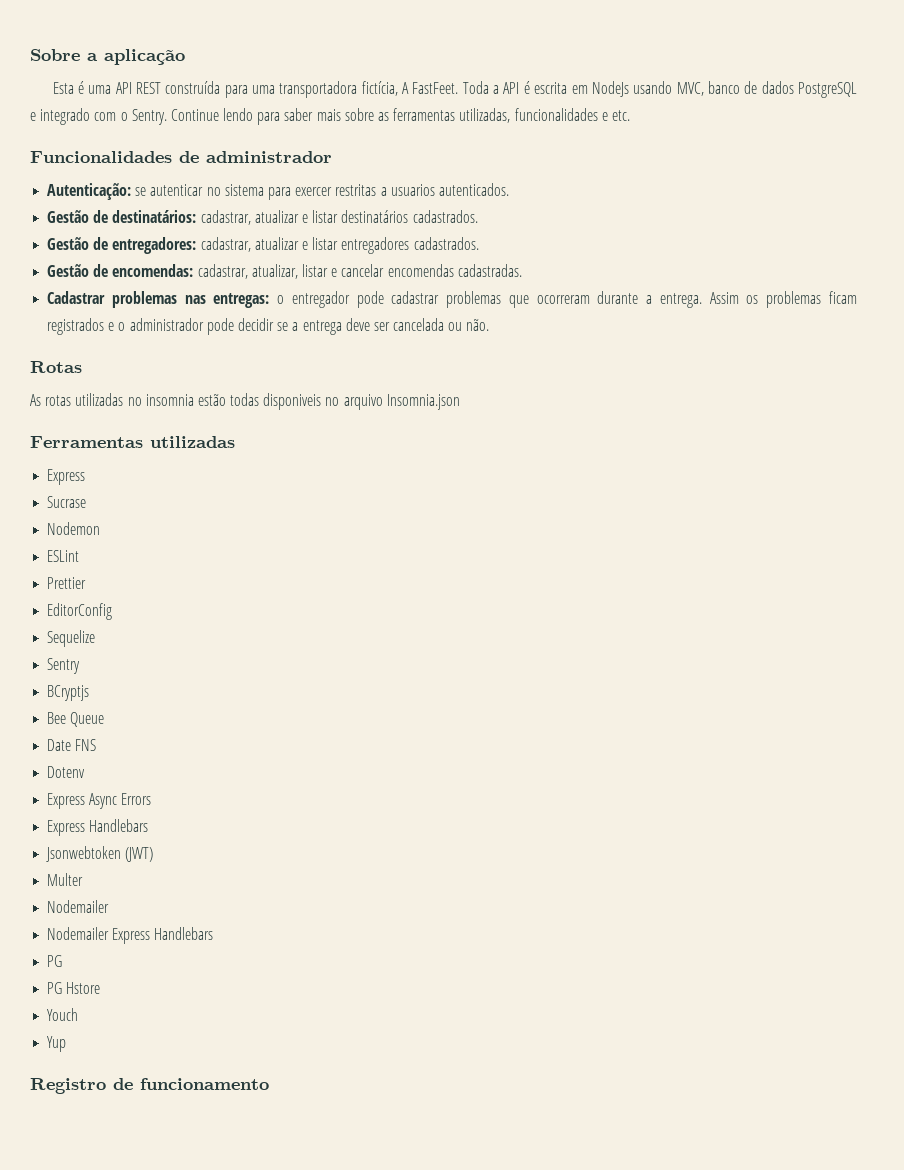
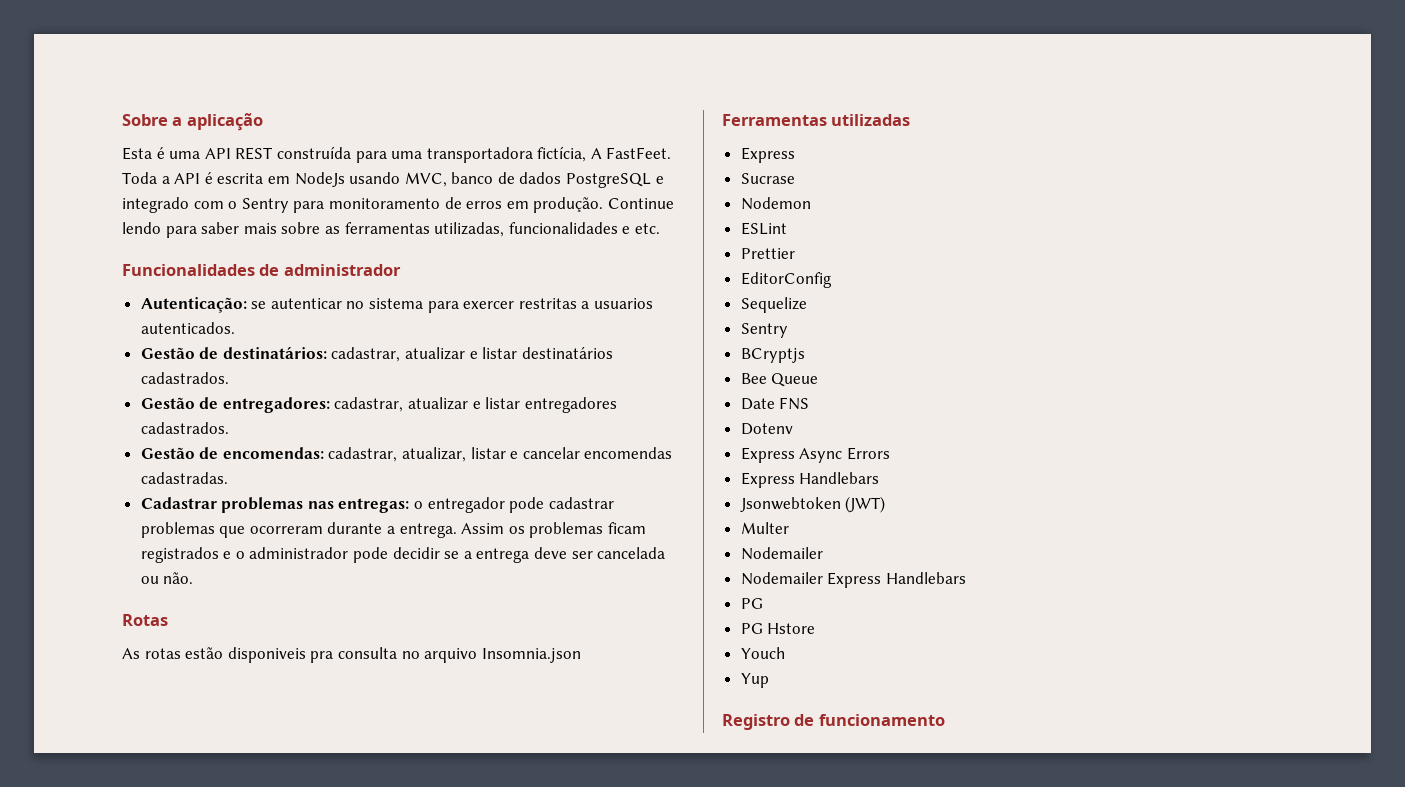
- Toda a API é escrita em NodeJs usando MVC, banco de dados PostgreSQL e integrado com o Sentry.
+ Toda a API é escrita em NodeJs usando MVC, banco de dados PostgreSQL e integrado com o Sentry para monitoramento de erros em produção.
- As rotas utilizadas no insomnia estão todas disponiveis no arquivo Insomnia.json
+ As rotas estão disponiveis pra consulta no arquivo Insomnia.json

